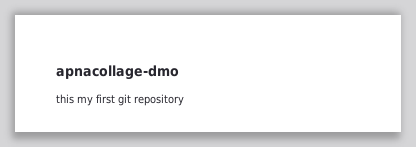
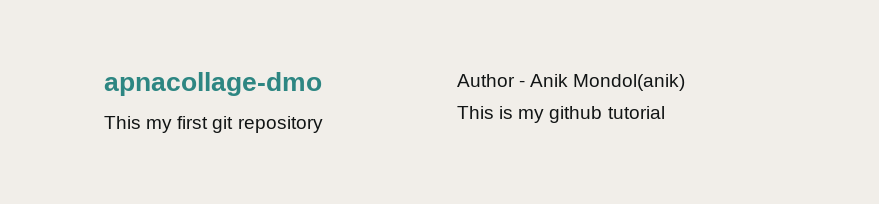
- this my first git repository
+ This my first git repository
+ Author - Anik Mondol(anik)
+ This is my github tutorial

